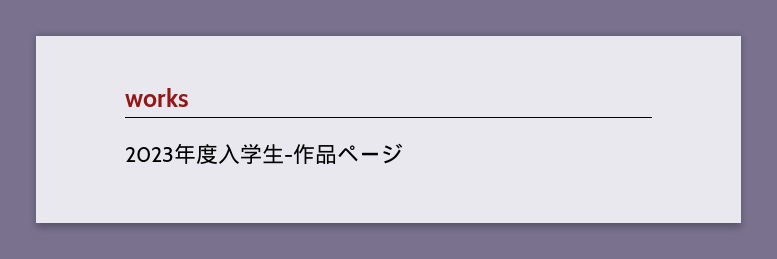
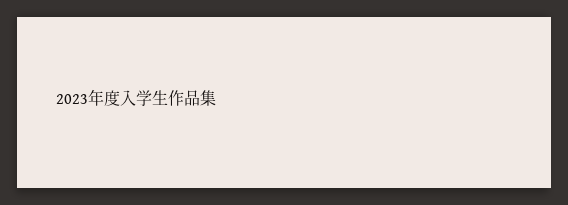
- works
- 2023年度入学生-作品ページ
+ 2023年度入学生作品集

